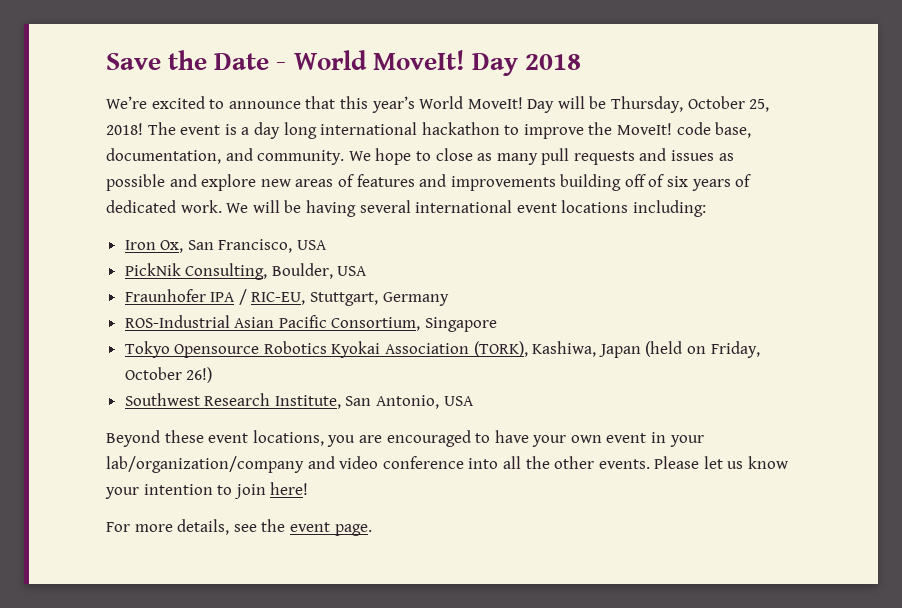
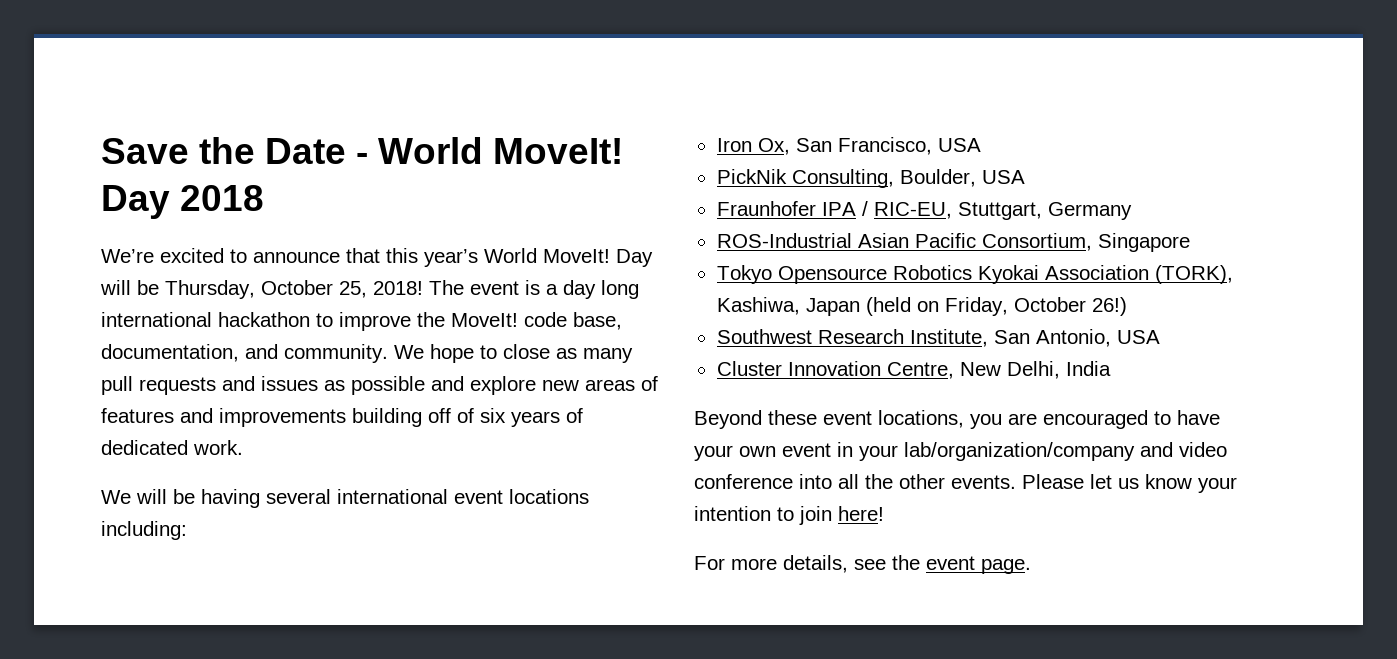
- We hope to close as many pull requests and issues as possible and explore new areas of features and improvements building off of six years of dedicated work. We will be having several international event locations including:
+ We hope to close as many pull requests and issues as possible and explore new areas of features and improvements building off of six years of dedicated work.
+ We will be having several international event locations including:
+ Cluster Innovation Centre, New Delhi, India

